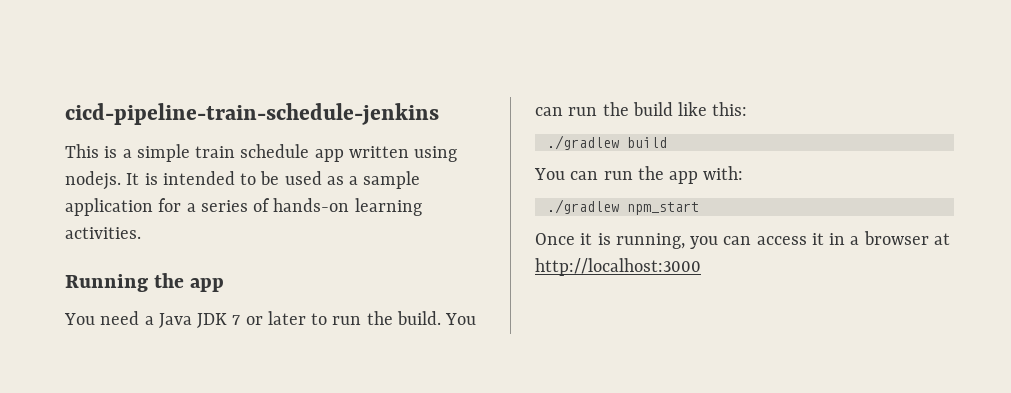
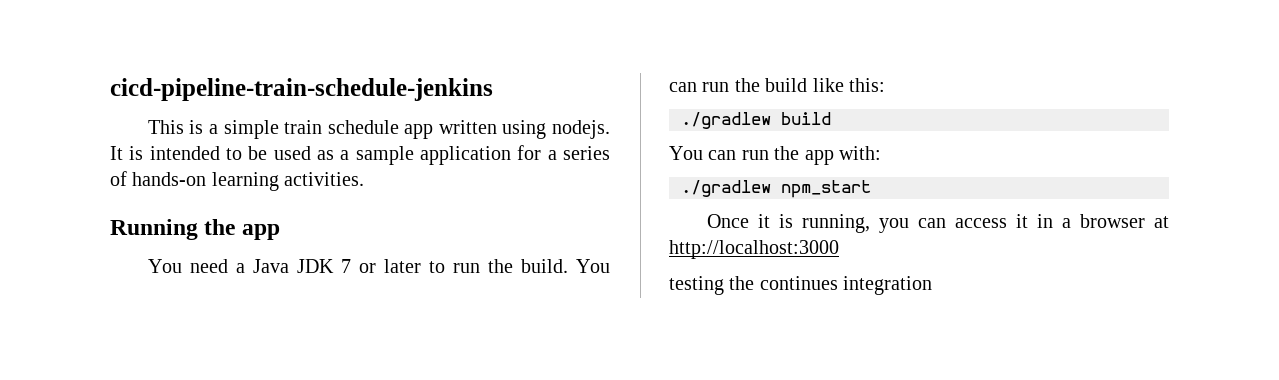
+ testing the continues integration

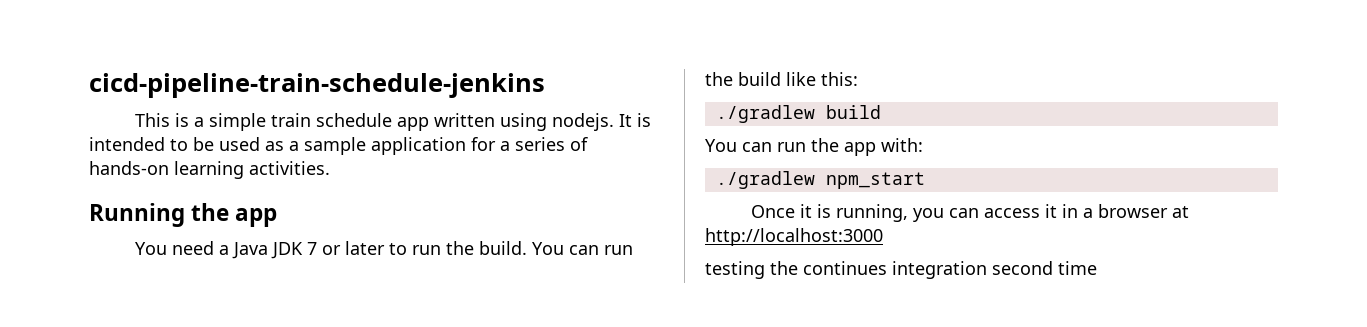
- testing the continues integration
+ testing the continues integration second time

